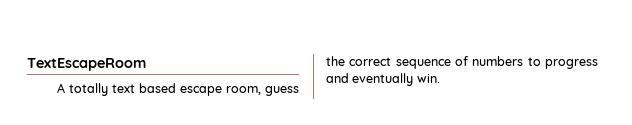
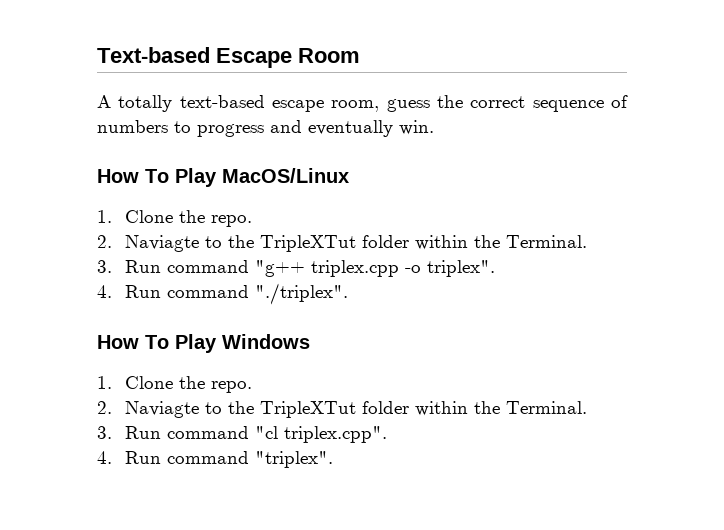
- TextEscapeRoom
+ Text-based Escape Room
- A totally text based escape room, guess the correct sequence of numbers to progress and eventually win.
+ A totally text-based escape room, guess the correct sequence of numbers to progress and eventually win.
+ How To Play MacOS/Linux
+ 1. Clone the repo.
+ 2. Naviagte to the TripleXTut folder within the Terminal.
+ 3. Run command "g++ triplex.cpp -o triplex".
+ 4. Run command "./triplex".
+ How To Play Windows
+ 1. Clone the repo.
+ 2. Naviagte to the TripleXTut folder within the Terminal.
+ 3. Run command "cl triplex.cpp".
+ 4. Run command "triplex".

